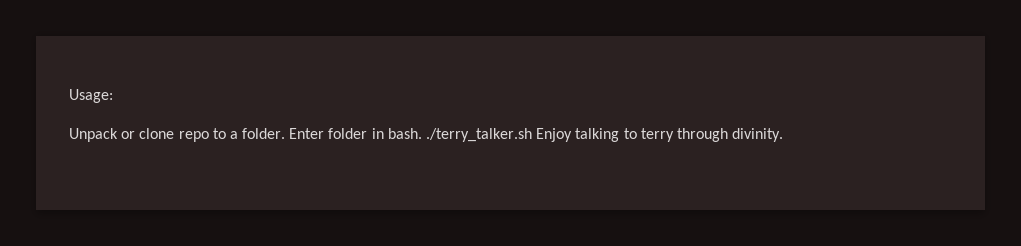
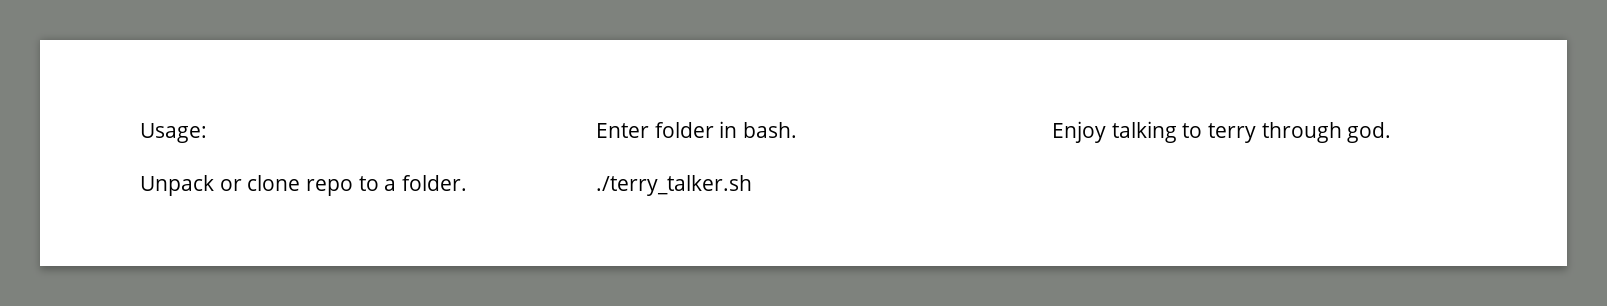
- Unpack or clone repo to a folder. Enter folder in bash. ./terry_talker.sh Enjoy talking to terry through divinity.
+ Unpack or clone repo to a folder.
+ Enter folder in bash.
+ ./terry_talker.sh
+ Enjoy talking to terry through god.

